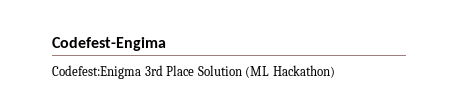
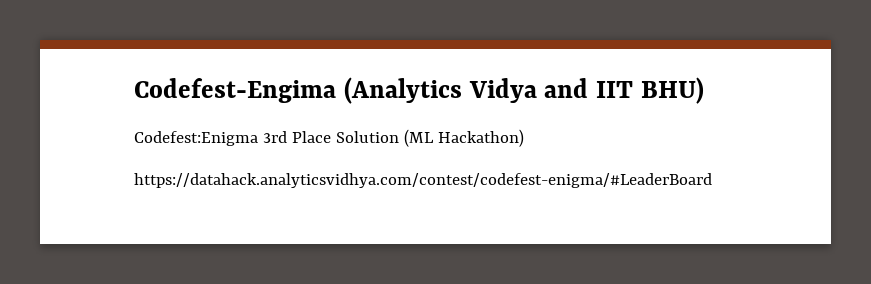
- Codefest-Engima
+ Codefest-Engima (Analytics Vidya and IIT BHU)
+ https://datahack.analyticsvidhya.com/contest/codefest-enigma/#LeaderBoard

